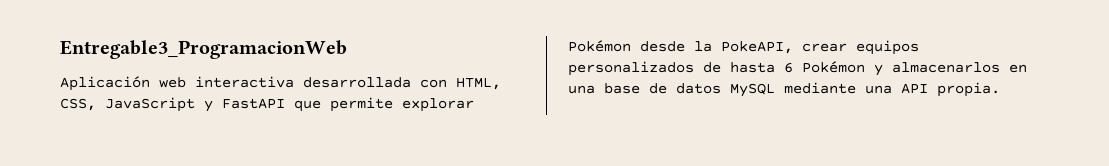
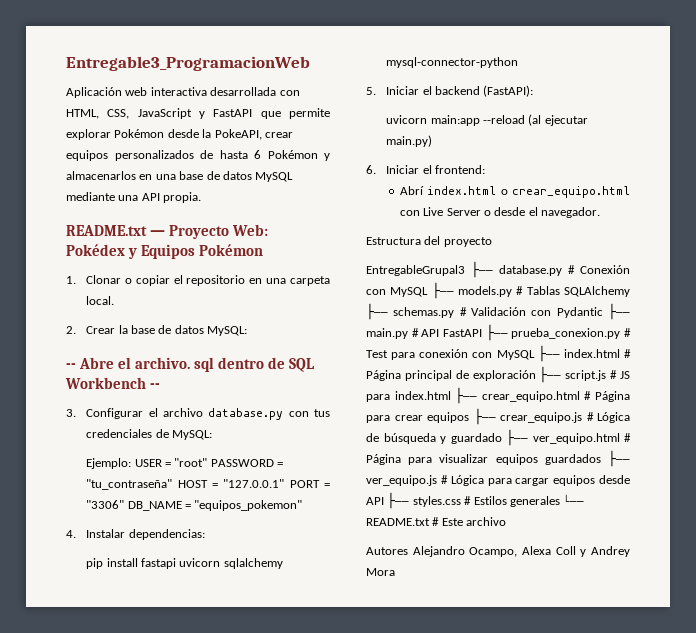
+ README.txt — Proyecto Web: Pokédex y Equipos Pokémon
+ 1. Clonar o copiar el repositorio en una carpeta local.
+ 2. Crear la base de datos MySQL:
+ -- Abre el archivo. sql dentro de SQL Workbench --
+ 3. Configurar el archivo database.py con tus credenciales de MySQL:
+ Ejemplo: USER = "root" PASSWORD = "tu_contraseña" HOST = "127.0.0.1" PORT = "3306" DB_NAME = "equipos_pokemon"
+ 4. Instalar dependencias:
+ pip install fastapi uvicorn sqlalchemy mysql-connector-python
+ 5. Iniciar el backend (FastAPI):
+ uvicorn main:app --reload (al ejecutar main.py)
+ 6. Iniciar el frontend:
+ Abrí index.html o crear_equipo.html con Live Server o desde el navegador.
+ Estructura del proyecto
+ EntregableGrupal3 ├── database.py # Conexión con MySQL ├── models.py # Tablas SQLAlchemy ├── schemas.py # Validación con Pydantic ├── main.py # API FastAPI ├── prueba_conexion.py # Test para conexión con MySQL ├── index.html # Página principal de exploración ├── script.js # JS para index.html ├── crear_equipo.html # Página para crear equipos ├── crear_equipo.js # Lógica de búsqueda y guardado ├── ver_equipo.html # Página para visualizar equipos guardados ├── ver_equipo.js # Lógica para cargar equipos desde API ├── styles.css # Estilos generales └── README.txt # Este archivo
+ Autores Alejandro Ocampo, Alexa Coll y Andrey Mora

